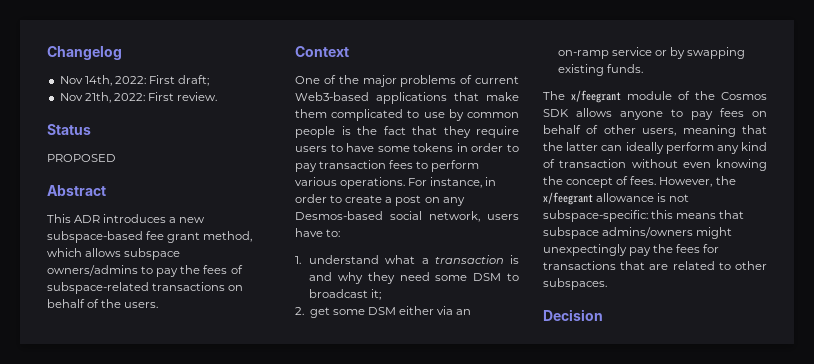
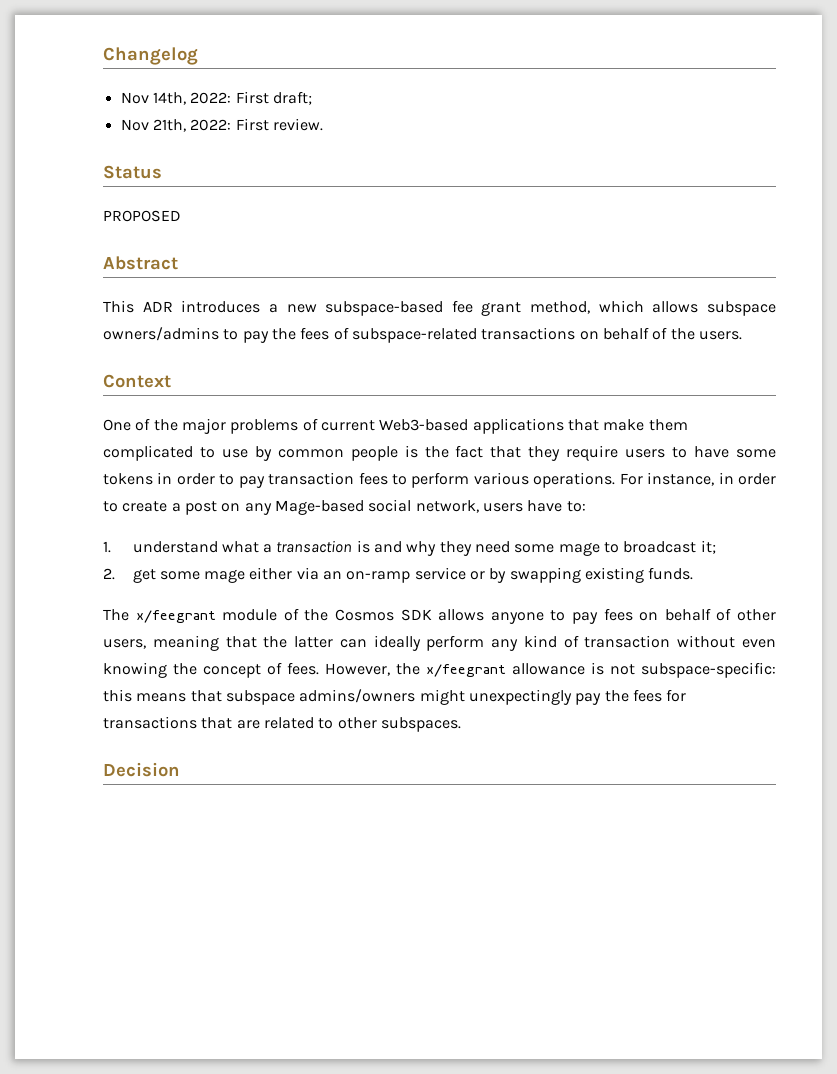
- For instance, in order to create a post on any Desmos-based social network, users have to:
+ For instance, in order to create a post on any Mage-based social network, users have to:
- 1. understand what a transaction is and why they need some DSM to broadcast it;
+ 1. understand what a transaction is and why they need some mage to broadcast it;
- 2. get some DSM either via an on-ramp service or by swapping existing funds.
+ 2. get some mage either via an on-ramp service or by swapping existing funds.

